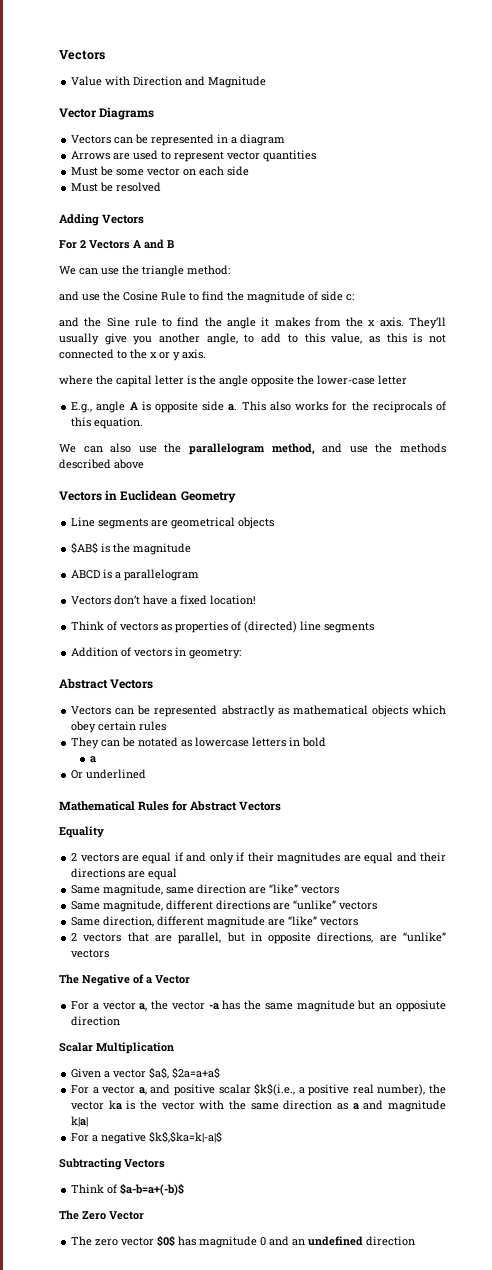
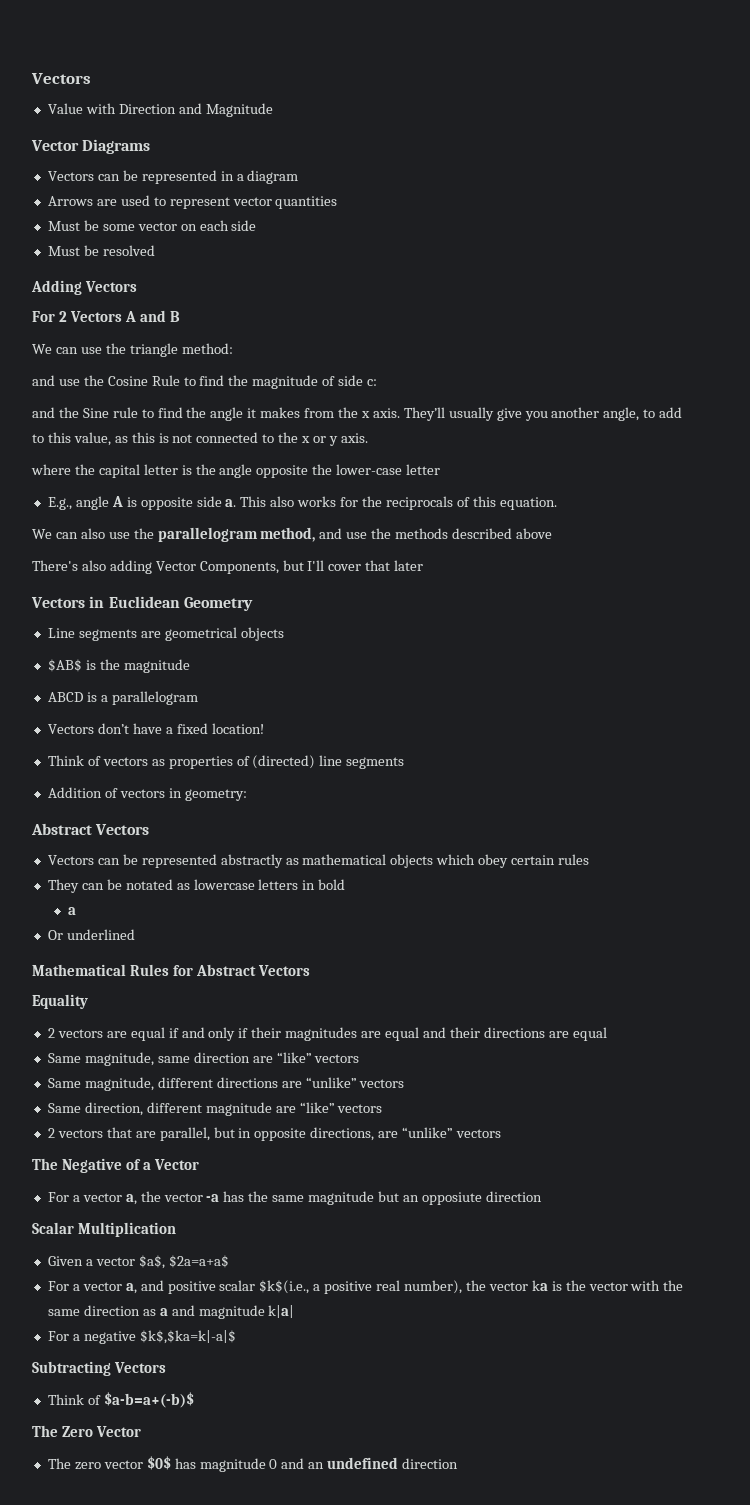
+ There's also adding Vector Components, but I'll cover that later

